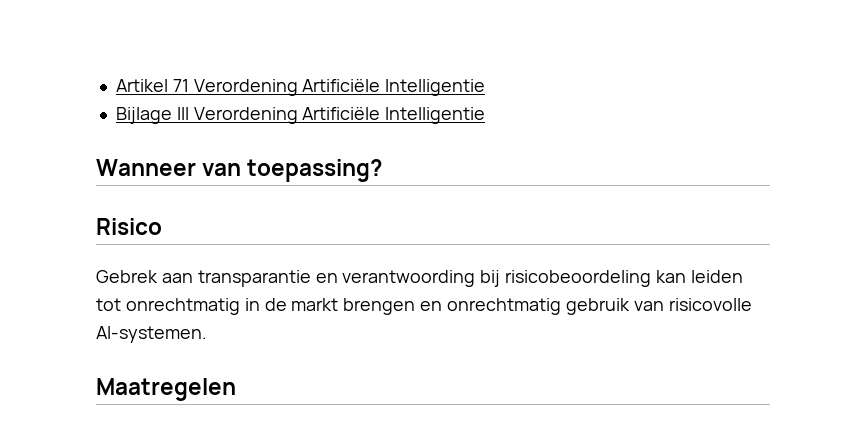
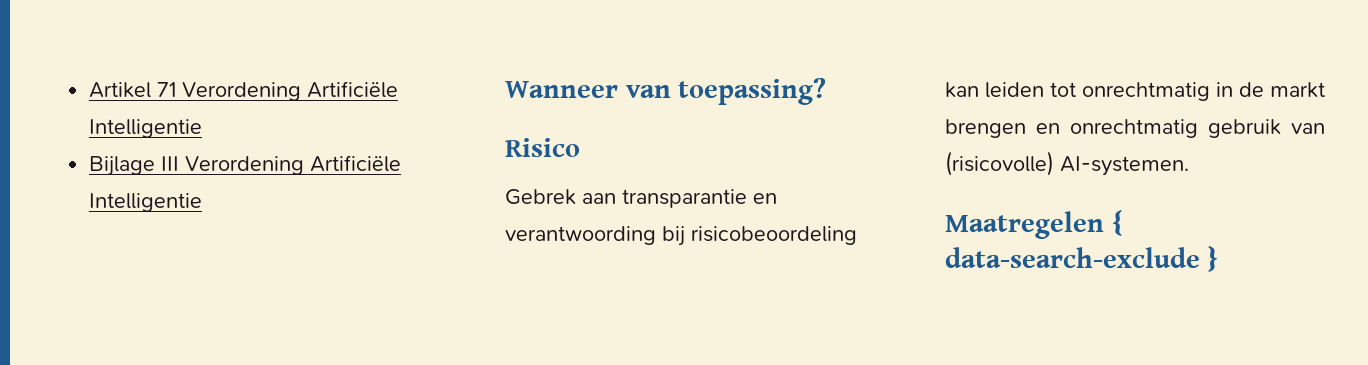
- Gebrek aan transparantie en verantwoording bij risicobeoordeling kan leiden tot onrechtmatig in de markt brengen en onrechtmatig gebruik van risicovolle AI-systemen.
+ Gebrek aan transparantie en verantwoording bij risicobeoordeling kan leiden tot onrechtmatig in de markt brengen en onrechtmatig gebruik van (risicovolle) AI-systemen.
- Maatregelen
+ Maatregelen { data-search-exclude }

